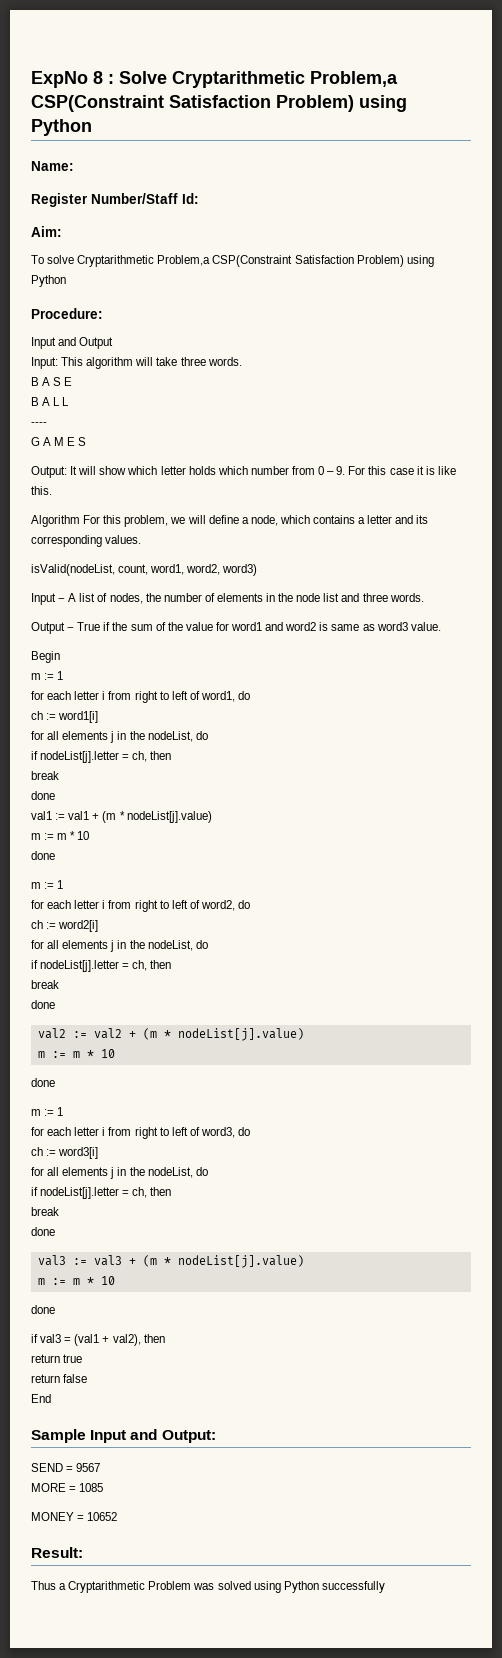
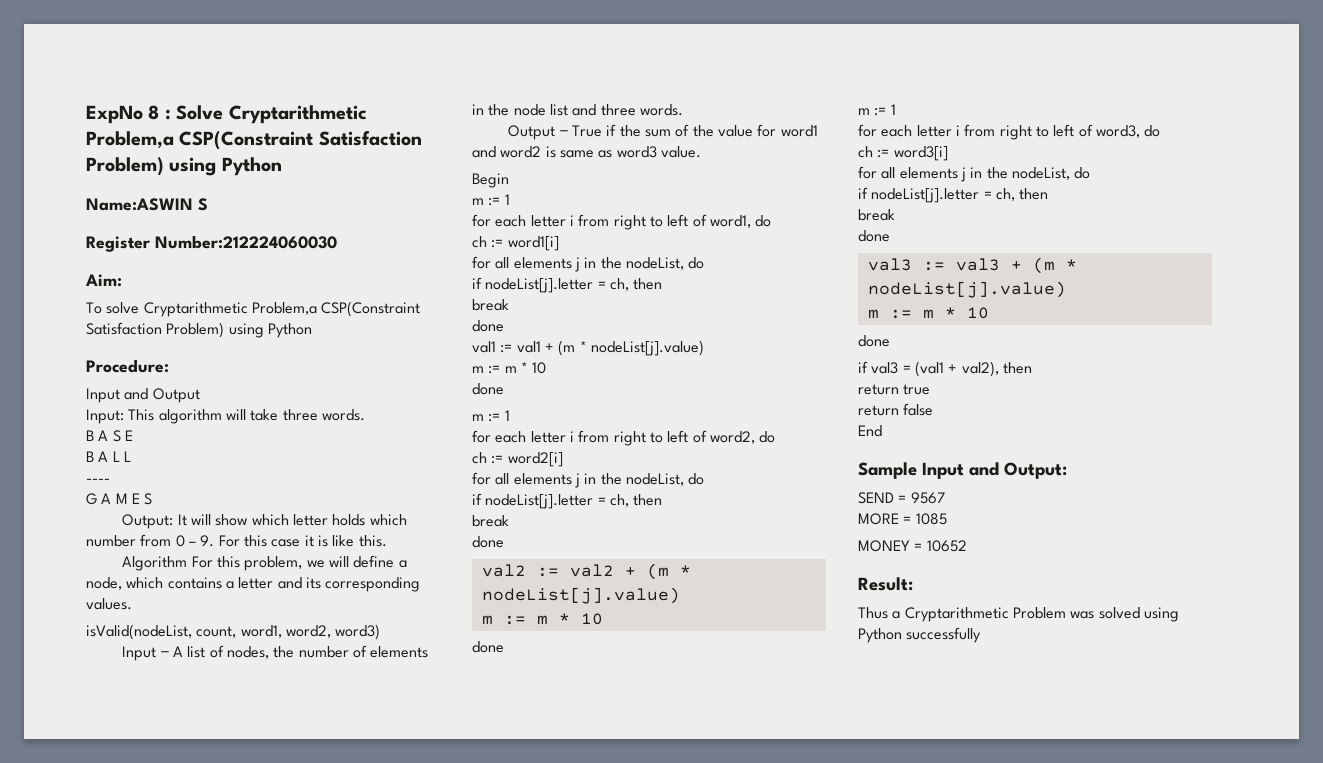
- Name:
+ Name:ASWIN S
- Register Number/Staff Id:
+ Register Number:212224060030

